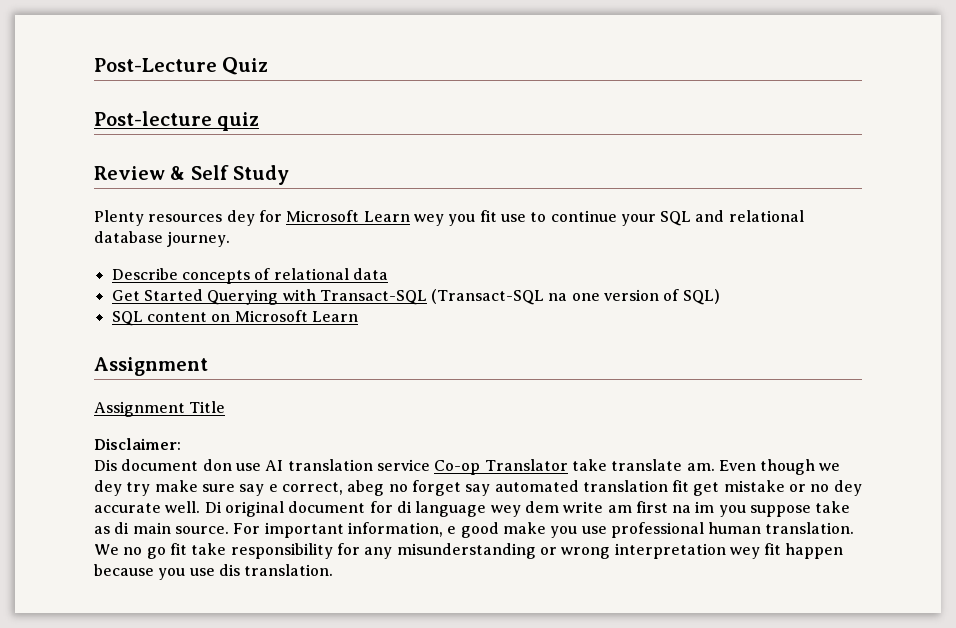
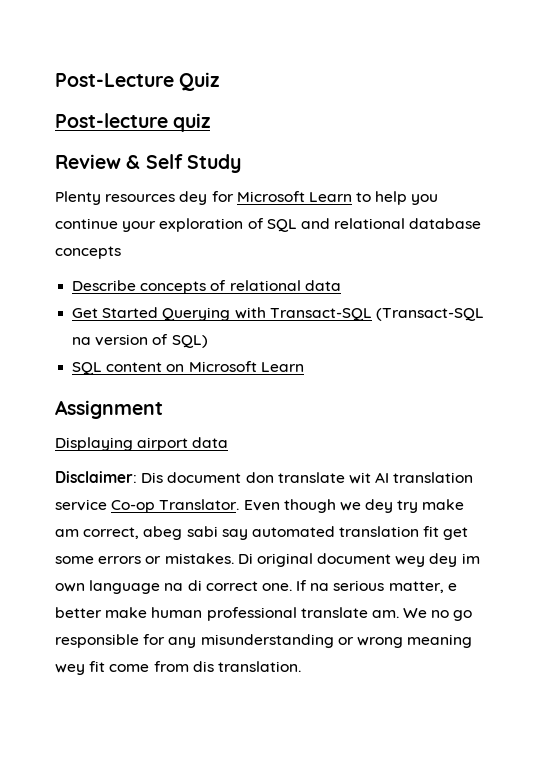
- Plenty resources dey for Microsoft Learn wey you fit use to continue your SQL and relational database journey.
+ Plenty resources dey for Microsoft Learn to help you continue your exploration of SQL and relational database concepts
- Get Started Querying with Transact-SQL (Transact-SQL na one version of SQL)
+ Get Started Querying with Transact-SQL (Transact-SQL na version of SQL)
- Assignment Title
+ Displaying airport data
- Disclaimer:
- Dis document don use AI translation service Co-op Translator take translate am.
+ Disclaimer: Dis document don translate wit AI translation service Co-op Translator.
- Even though we dey try make sure say e correct, abeg no forget say automated translation fit get mistake or no dey accurate well. Di original document for di language wey dem write am first na im you suppose take as di main source. For important information, e good make you use professional human translation. We no go fit take responsibility for any misunderstanding or wrong interpretation wey fit happen because you use dis translation.
+ Even though we dey try make am correct, abeg sabi say automated translation fit get some errors or mistakes. Di original document wey dey im own language na di correct one. If na serious matter, e better make human professional translate am. We no go responsible for any misunderstanding or wrong meaning wey fit come from dis translation.

